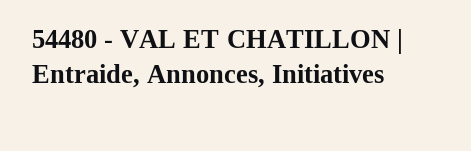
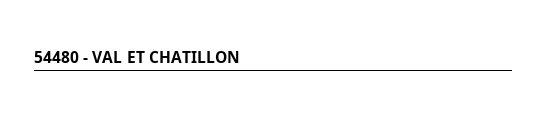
- 54480 - VAL ET CHATILLON | Entraide, Annonces, Initiatives
+ 54480 - VAL ET CHATILLON

